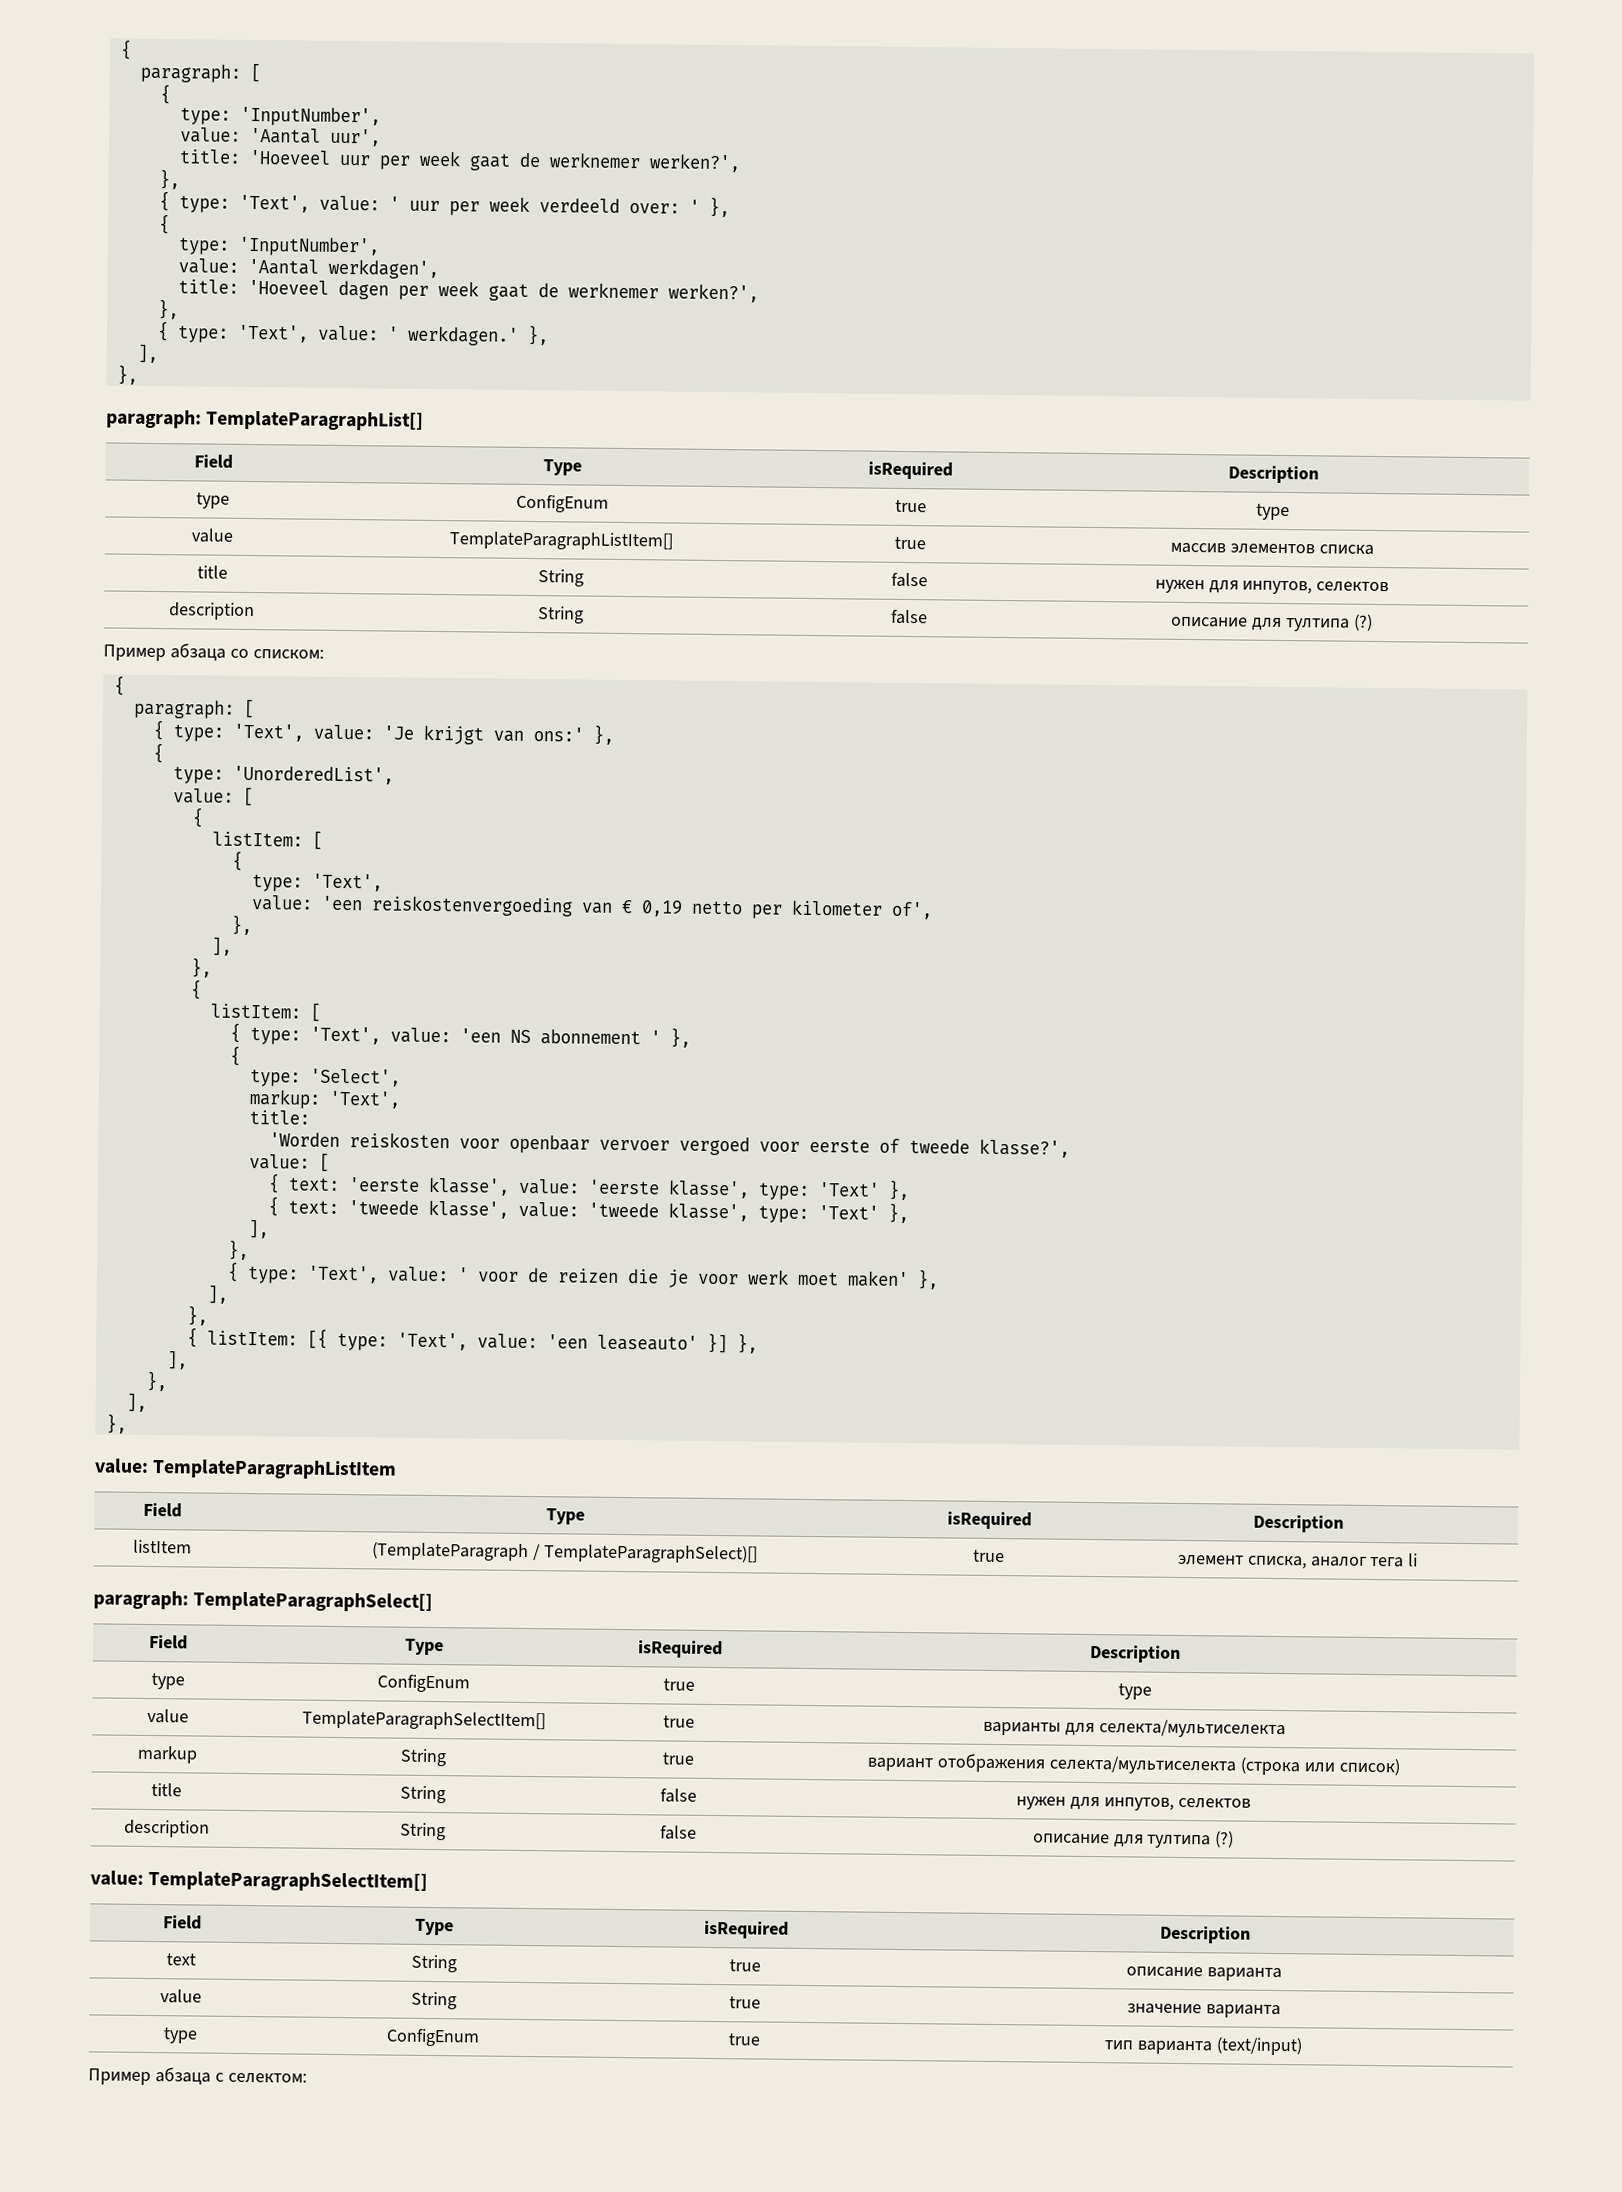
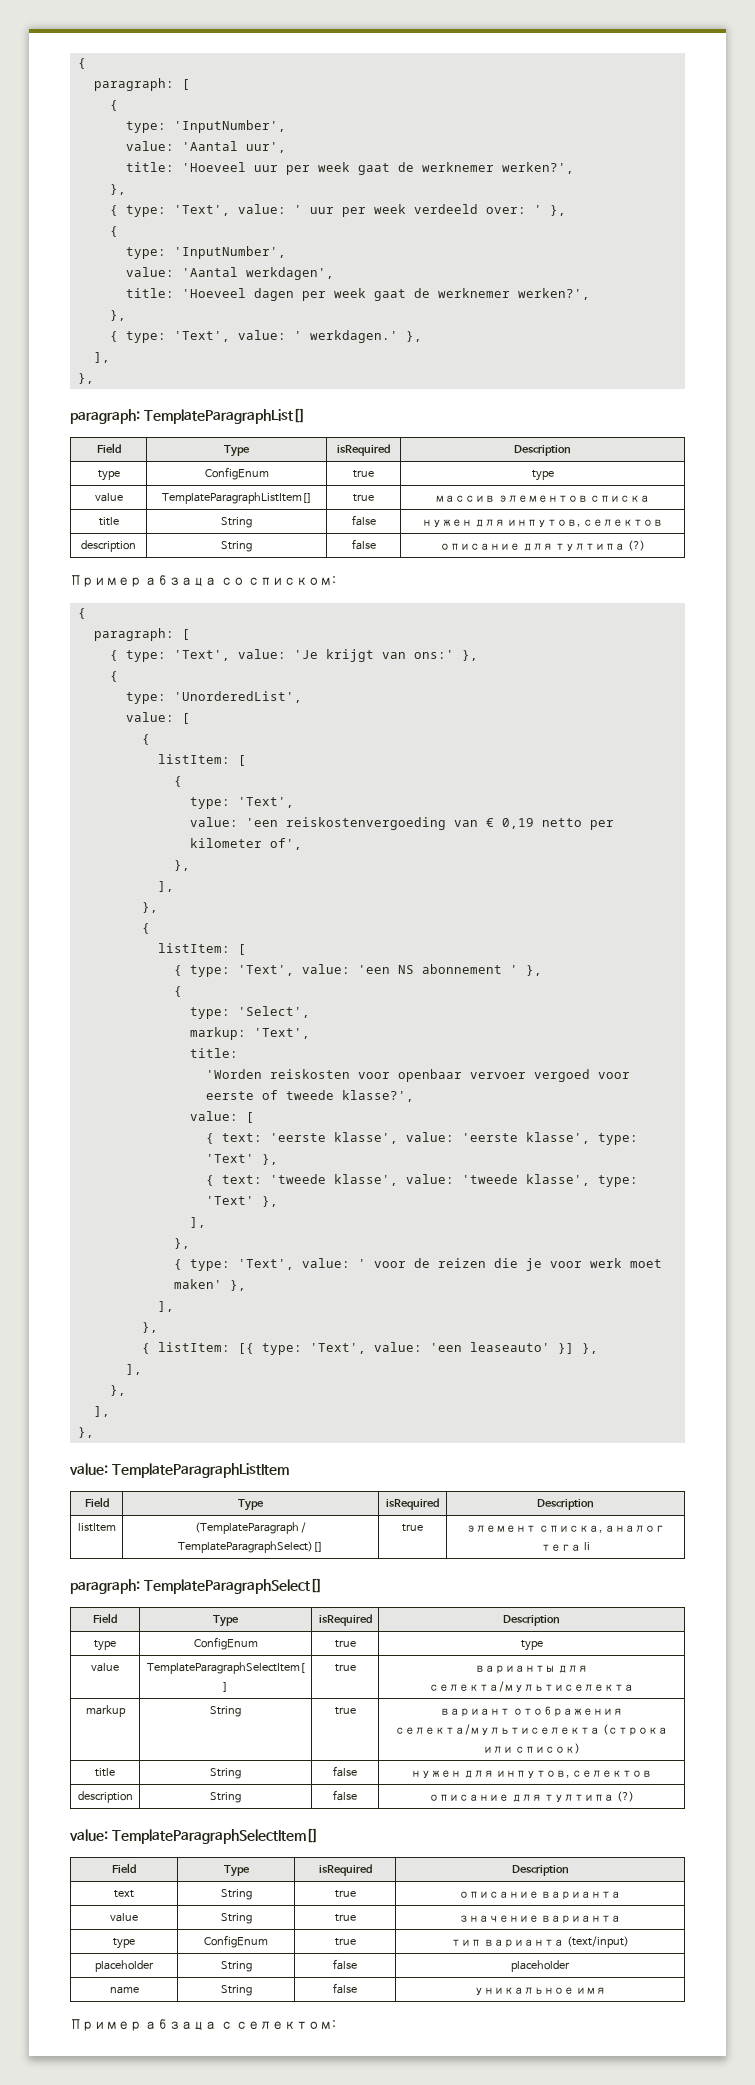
+ placeholder | String | false | placeholder
+ name | String | false | уникальное имя

